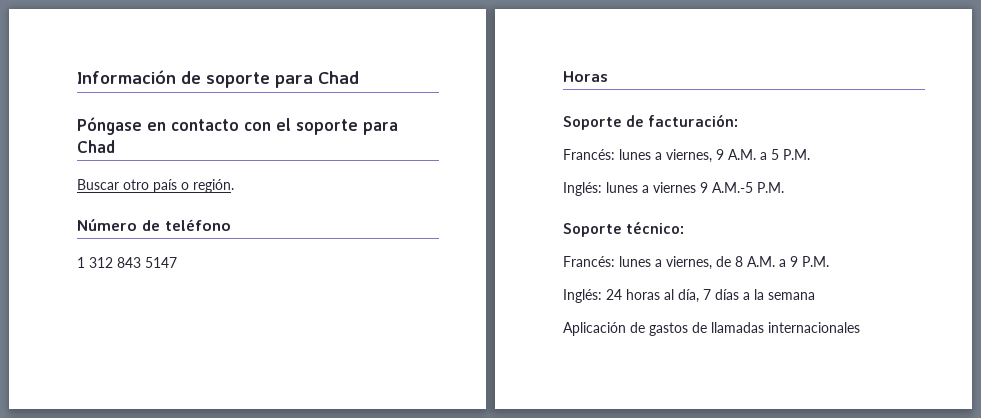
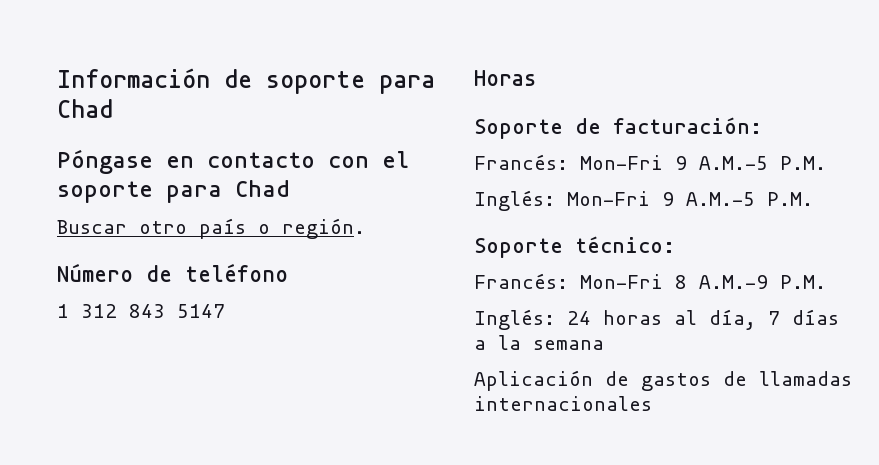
- Francés: lunes a viernes, 9 A.M. a 5 P.M.
- Inglés: lunes a viernes 9 A.M.-5 P.M.
+ Francés: Mon-Fri 9 A.M.-5 P.M.
+ Inglés: Mon-Fri 9 A.M.-5 P.M.
- Francés: lunes a viernes, de 8 A.M. a 9 P.M.
+ Francés: Mon-Fri 8 A.M.-9 P.M.

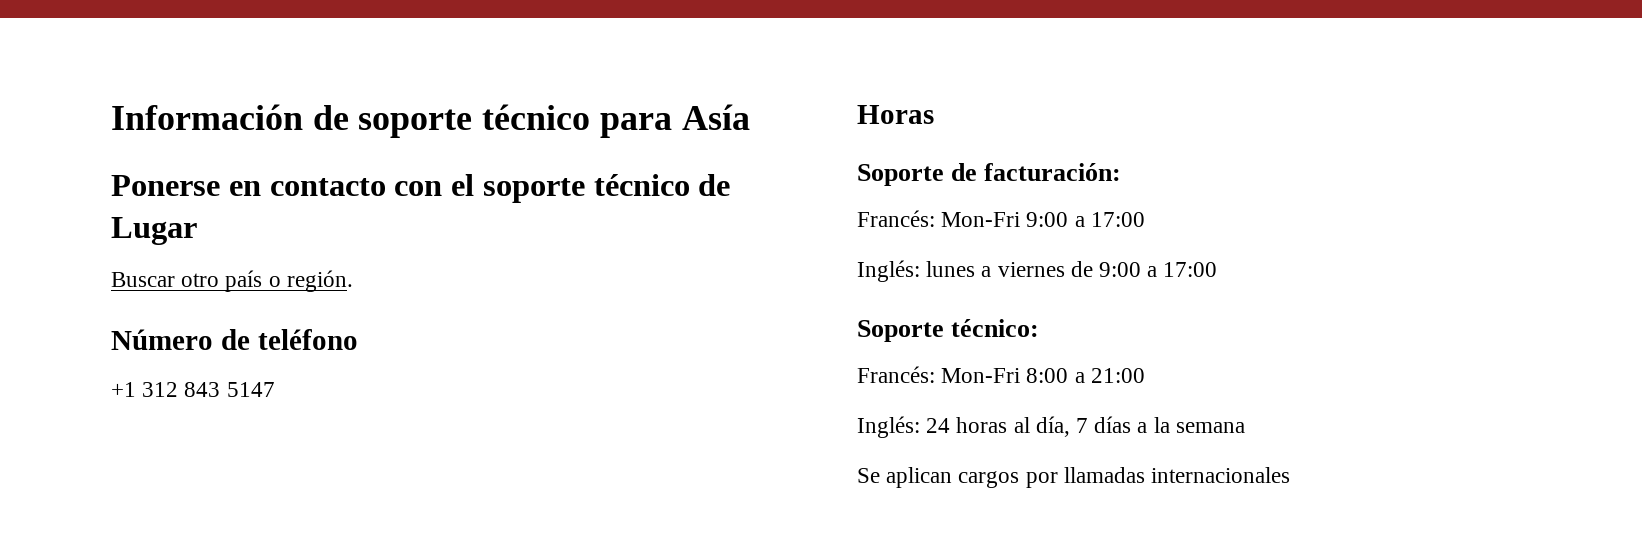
- Información de soporte para Chad
- Póngase en contacto con el soporte para Chad
+ Información de soporte técnico para Asía
+ Ponerse en contacto con el soporte técnico de Lugar
- 1 312 843 5147
+ +1 312 843 5147
- Francés: Mon-Fri 9 A.M.-5 P.M.
- Inglés: Mon-Fri 9 A.M.-5 P.M.
+ Francés: Mon-Fri 9:00 a 17:00
+ Inglés: lunes a viernes de 9:00 a 17:00
- Francés: Mon-Fri 8 A.M.-9 P.M.
+ Francés: Mon-Fri 8:00 a 21:00
- Aplicación de gastos de llamadas internacionales
+ Se aplican cargos por llamadas internacionales

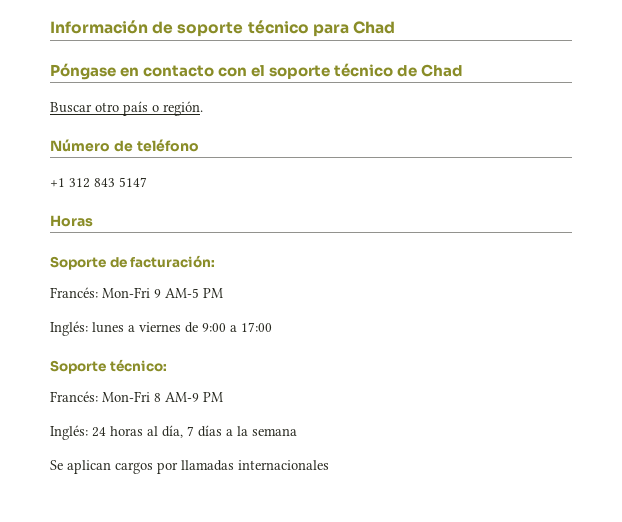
- Información de soporte técnico para Asía
- Ponerse en contacto con el soporte técnico de Lugar
+ Información de soporte técnico para Chad
+ Póngase en contacto con el soporte técnico de Chad
- Francés: Mon-Fri 9:00 a 17:00
+ Francés: Mon-Fri 9 AM-5 PM
- Francés: Mon-Fri 8:00 a 21:00
+ Francés: Mon-Fri 8 AM-9 PM

